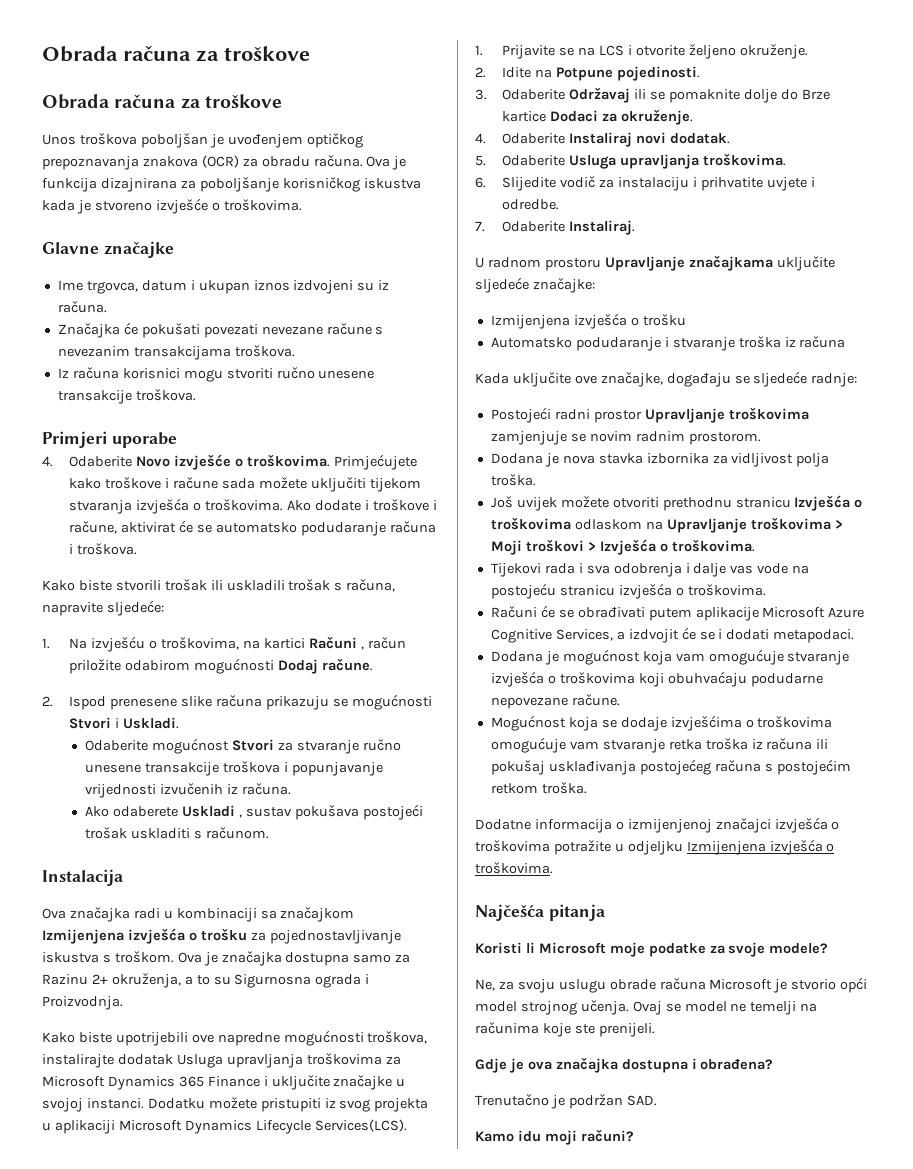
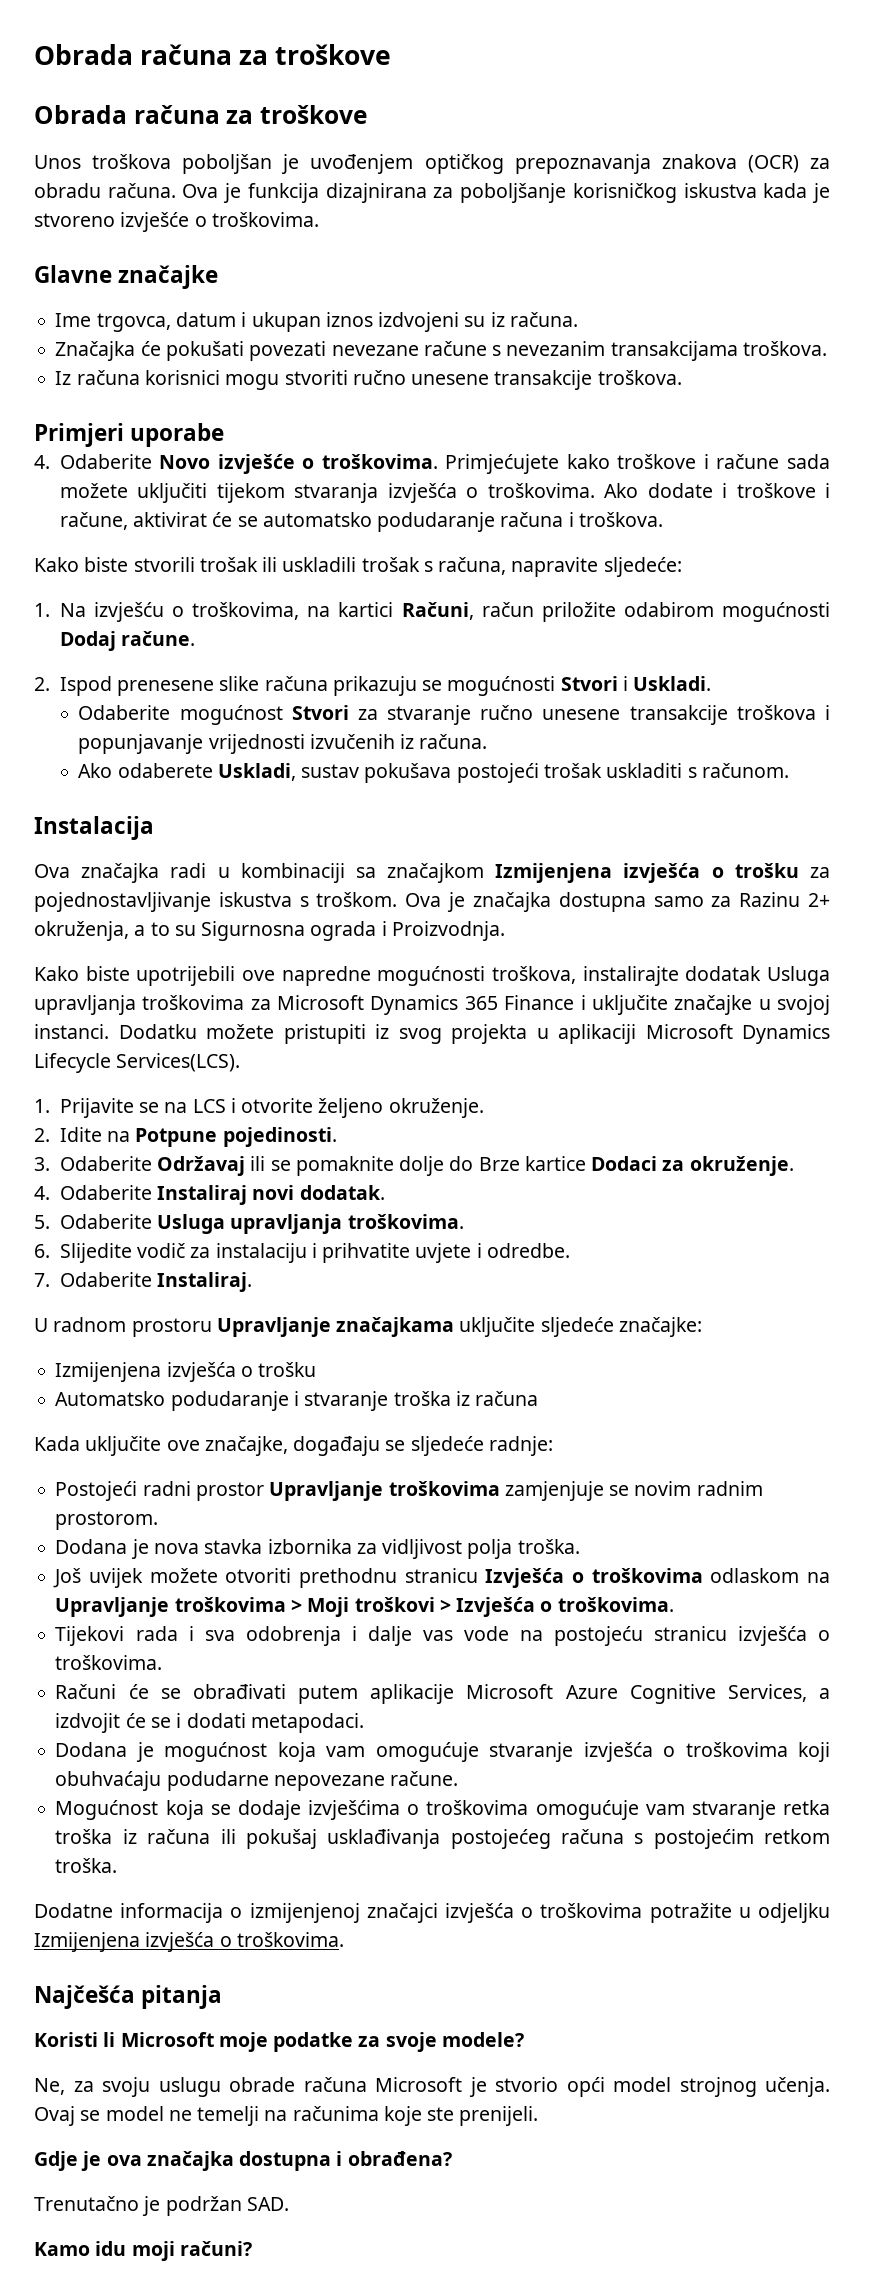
- 1. Na izvješću o troškovima, na kartici Računi , račun priložite odabirom mogućnosti Dodaj račune.
+ 1. Na izvješću o troškovima, na kartici Računi, račun priložite odabirom mogućnosti Dodaj račune.
- Ako odaberete Uskladi , sustav pokušava postojeći trošak uskladiti s računom.
+ Ako odaberete Uskladi, sustav pokušava postojeći trošak uskladiti s računom.

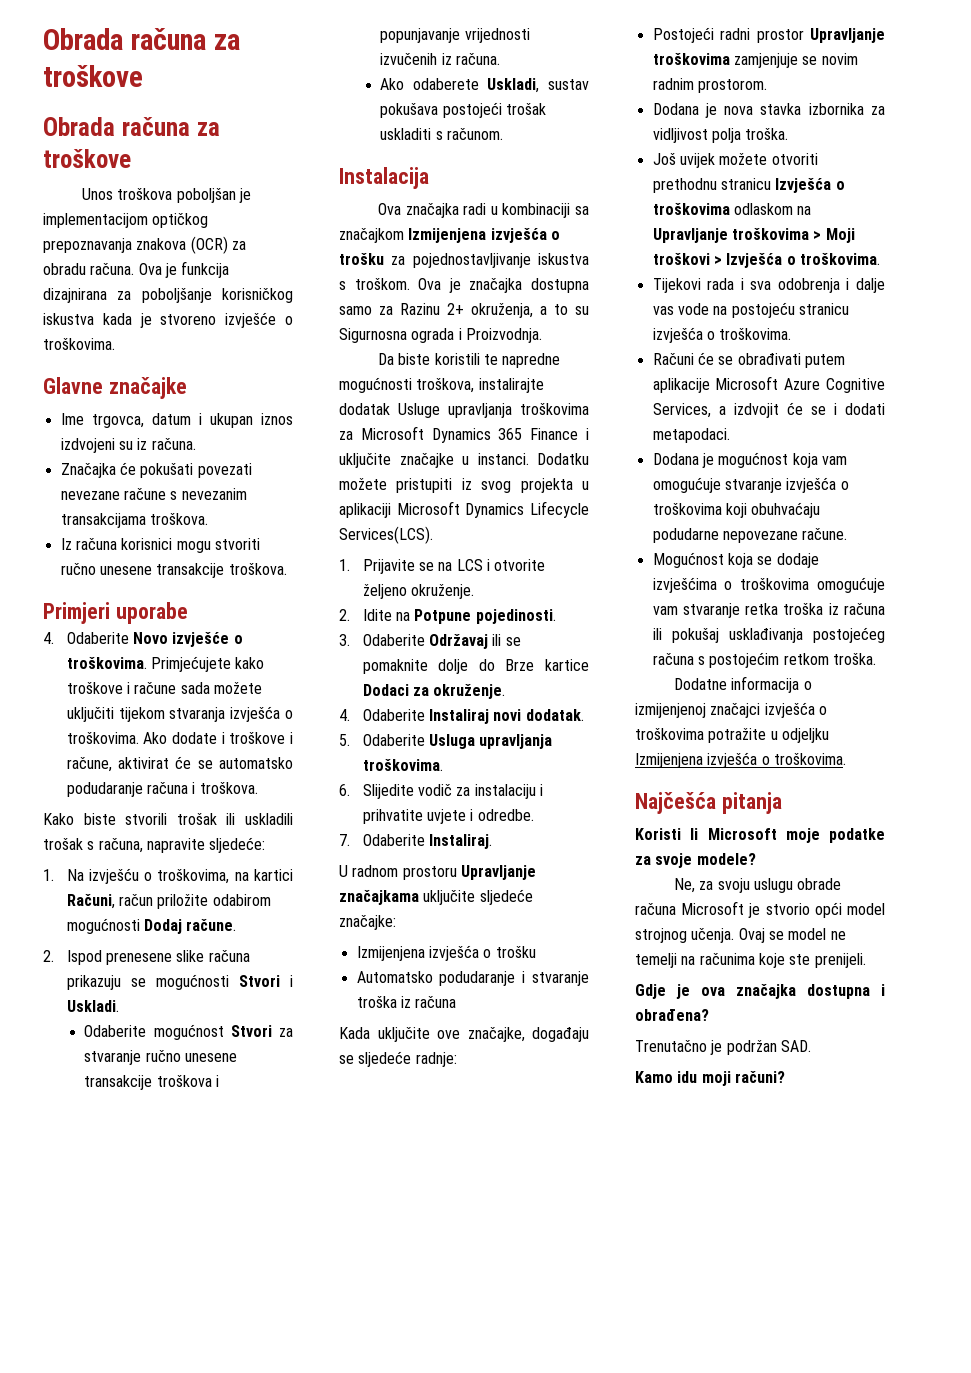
- Unos troškova poboljšan je uvođenjem optičkog prepoznavanja znakova (OCR) za obradu računa.
+ Unos troškova poboljšan je implementacijom optičkog prepoznavanja znakova (OCR) za obradu računa.
- Kako biste upotrijebili ove napredne mogućnosti troškova, instalirajte dodatak Usluga upravljanja troškovima za Microsoft Dynamics 365 Finance i uključite značajke u svojoj instanci.
+ Da biste koristili te napredne mogućnosti troškova, instalirajte dodatak Usluge upravljanja troškovima za Microsoft Dynamics 365 Finance i uključite značajke u instanci.

